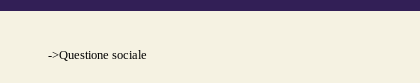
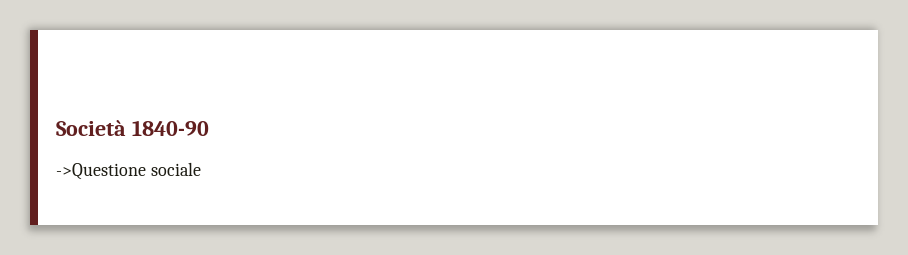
+ Società 1840-90

